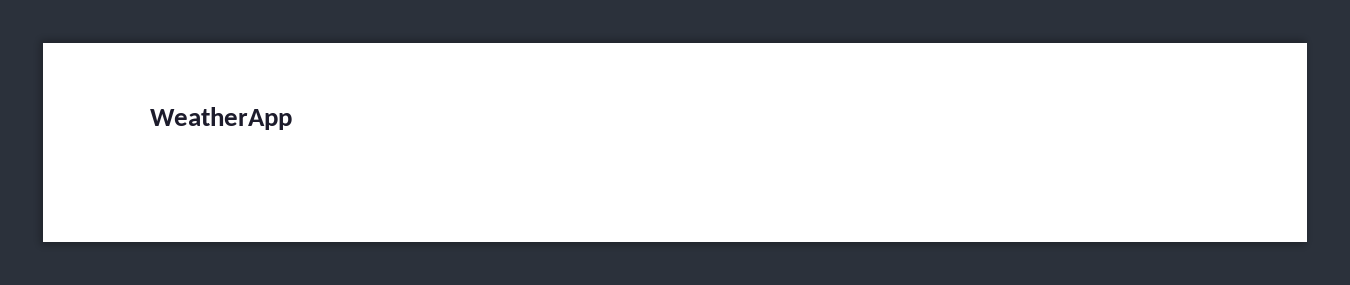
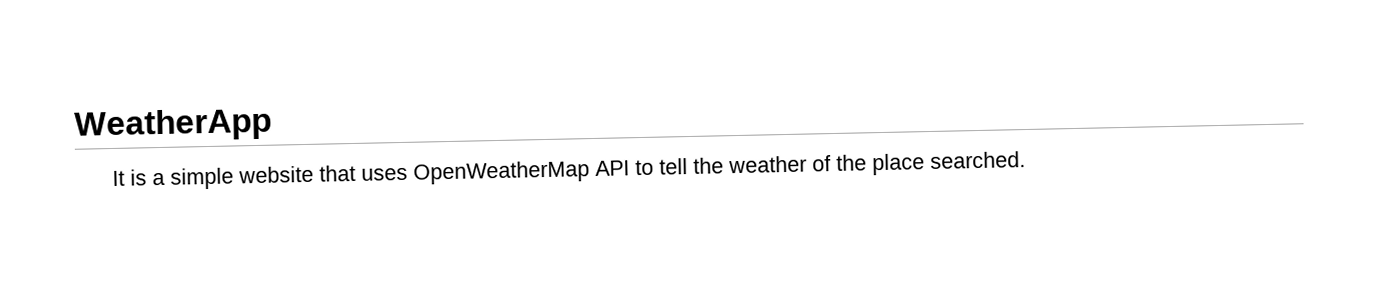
+ It is a simple website that uses OpenWeatherMap API to tell the weather of the place searched.

